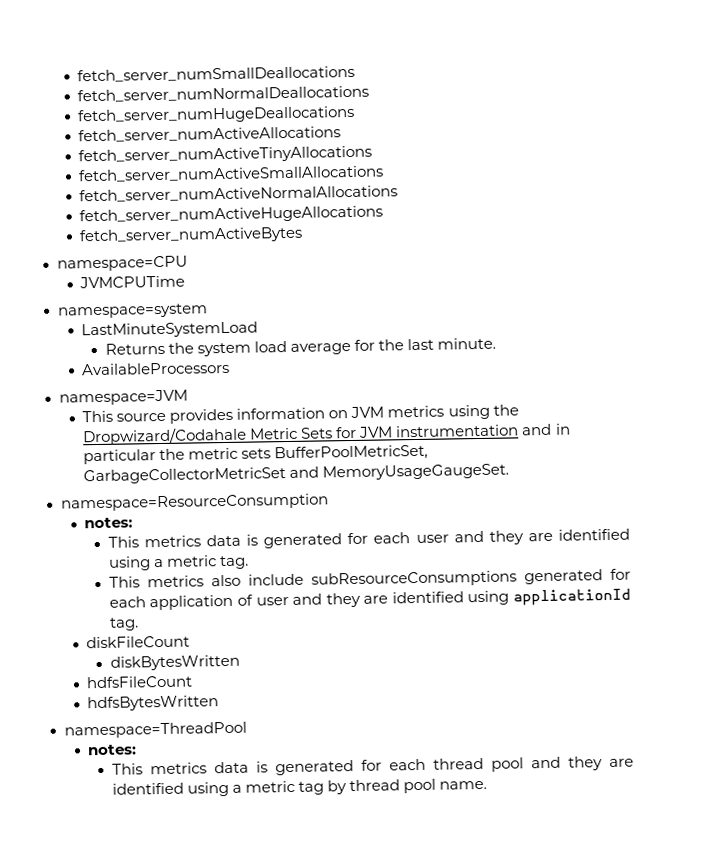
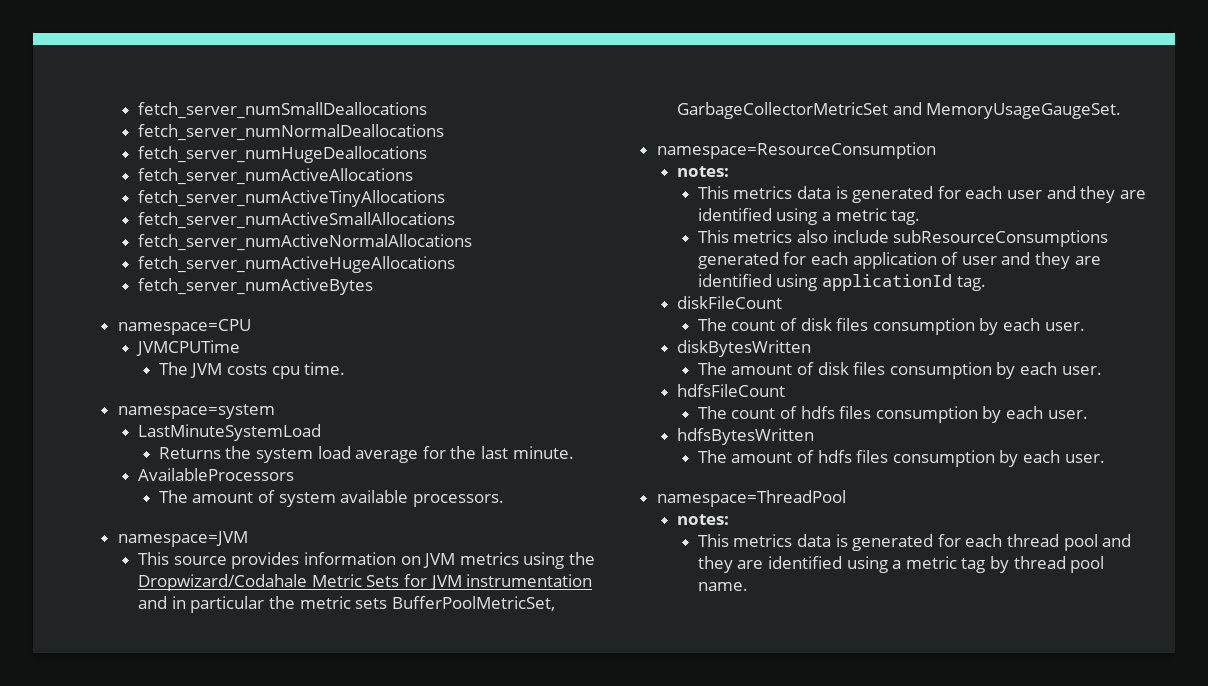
+ The JVM costs cpu time.
+ The amount of system available processors.
+ The count of disk files consumption by each user.
  diskBytesWritten
+ The amount of disk files consumption by each user.
  hdfsFileCount
+ The count of hdfs files consumption by each user.
  hdfsBytesWritten
+ The amount of hdfs files consumption by each user.

